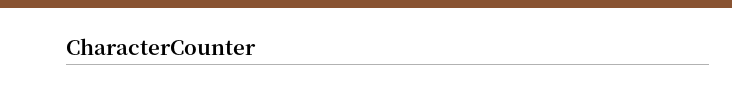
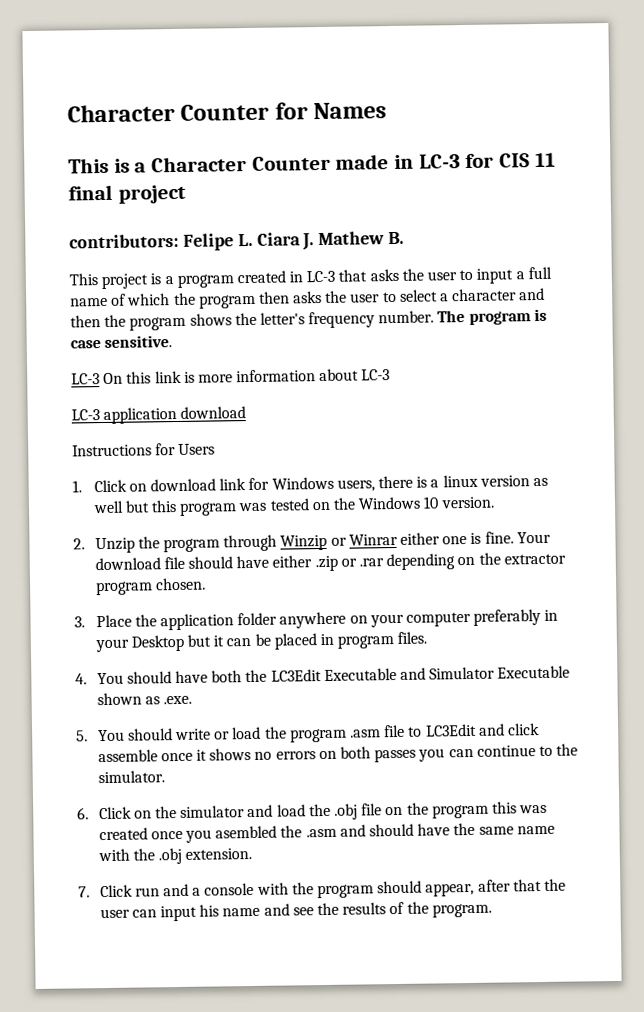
- CharacterCounter
+ Character Counter for Names
+ This is a Character Counter made in LC-3 for CIS 11 final project
+ contributors: Felipe L. Ciara J. Mathew B.
+ This project is a program created in LC-3 that asks the user to input a full name of which the program then asks the user to select a character and then the program shows the letter's frequency number. The program is case sensitive.
+ LC-3 On this link is more information about LC-3
+ LC-3 application download
+ Instructions for Users
+ 1. Click on download link for Windows users, there is a linux version as well but this program was tested on the Windows 10 version.
+ 2. Unzip the program through Winzip or Winrar either one is fine. Your download file should have either .zip or .rar depending on the extractor program chosen.
+ 3. Place the application folder anywhere on your computer preferably in your Desktop but it can be placed in program files.
+ 4. You should have both the LC3Edit Executable and Simulator Executable shown as .exe.
+ 5. You should write or load the program .asm file to LC3Edit and click assemble once it shows no errors on both passes you can continue to the simulator.
+ 6. Click on the simulator and load the .obj file on the program this was created once you asembled the .asm and should have the same name with the .obj extension.
+ 7. Click run and a console with the program should appear, after that the user can input his name and see the results of the program.

